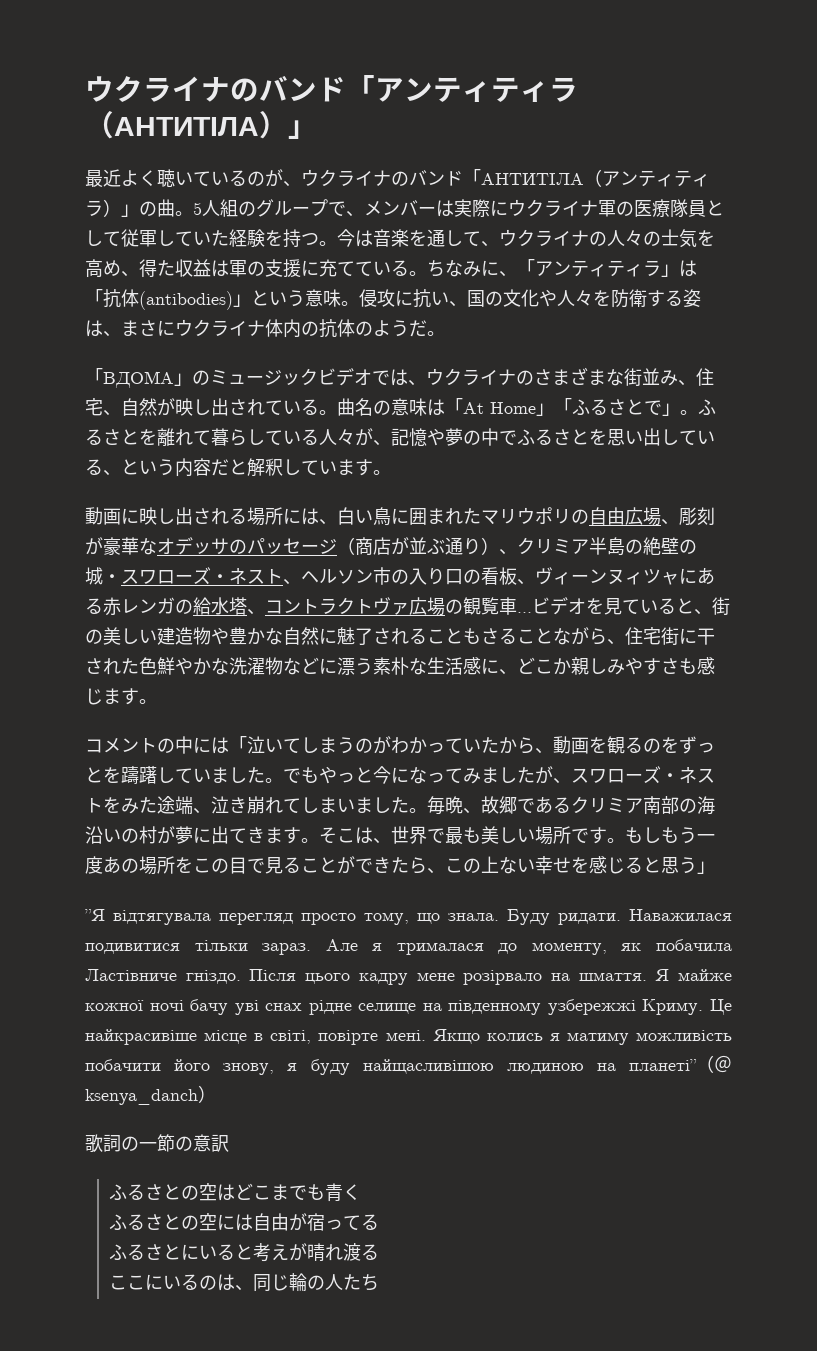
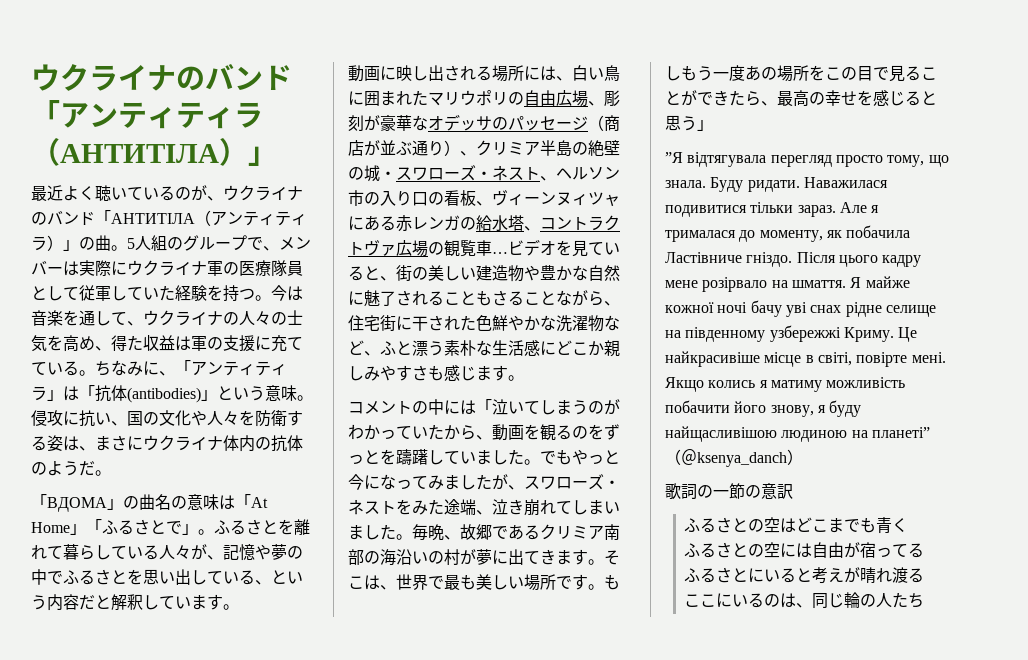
- 「ВДОМА」のミュージックビデオでは、ウクライナのさまざまな街並み、住宅、自然が映し出されている。曲名の意味は「At Home」「ふるさとで」。
+ 「ВДОМА」の曲名の意味は「At Home」「ふるさとで」。
- ビデオを見ていると、街の美しい建造物や豊かな自然に魅了されることもさることながら、住宅街に干された色鮮やかな洗濯物などに漂う素朴な生活感に、どこか親しみやすさも感じます。
+ ビデオを見ていると、街の美しい建造物や豊かな自然に魅了されることもさることながら、住宅街に干された色鮮やかな洗濯物など、ふと漂う素朴な生活感にどこか親しみやすさも感じます。
- もしもう一度あの場所をこの目で見ることができたら、この上ない幸せを感じると思う」
+ もしもう一度あの場所をこの目で見ることができたら、最高の幸せを感じると思う」

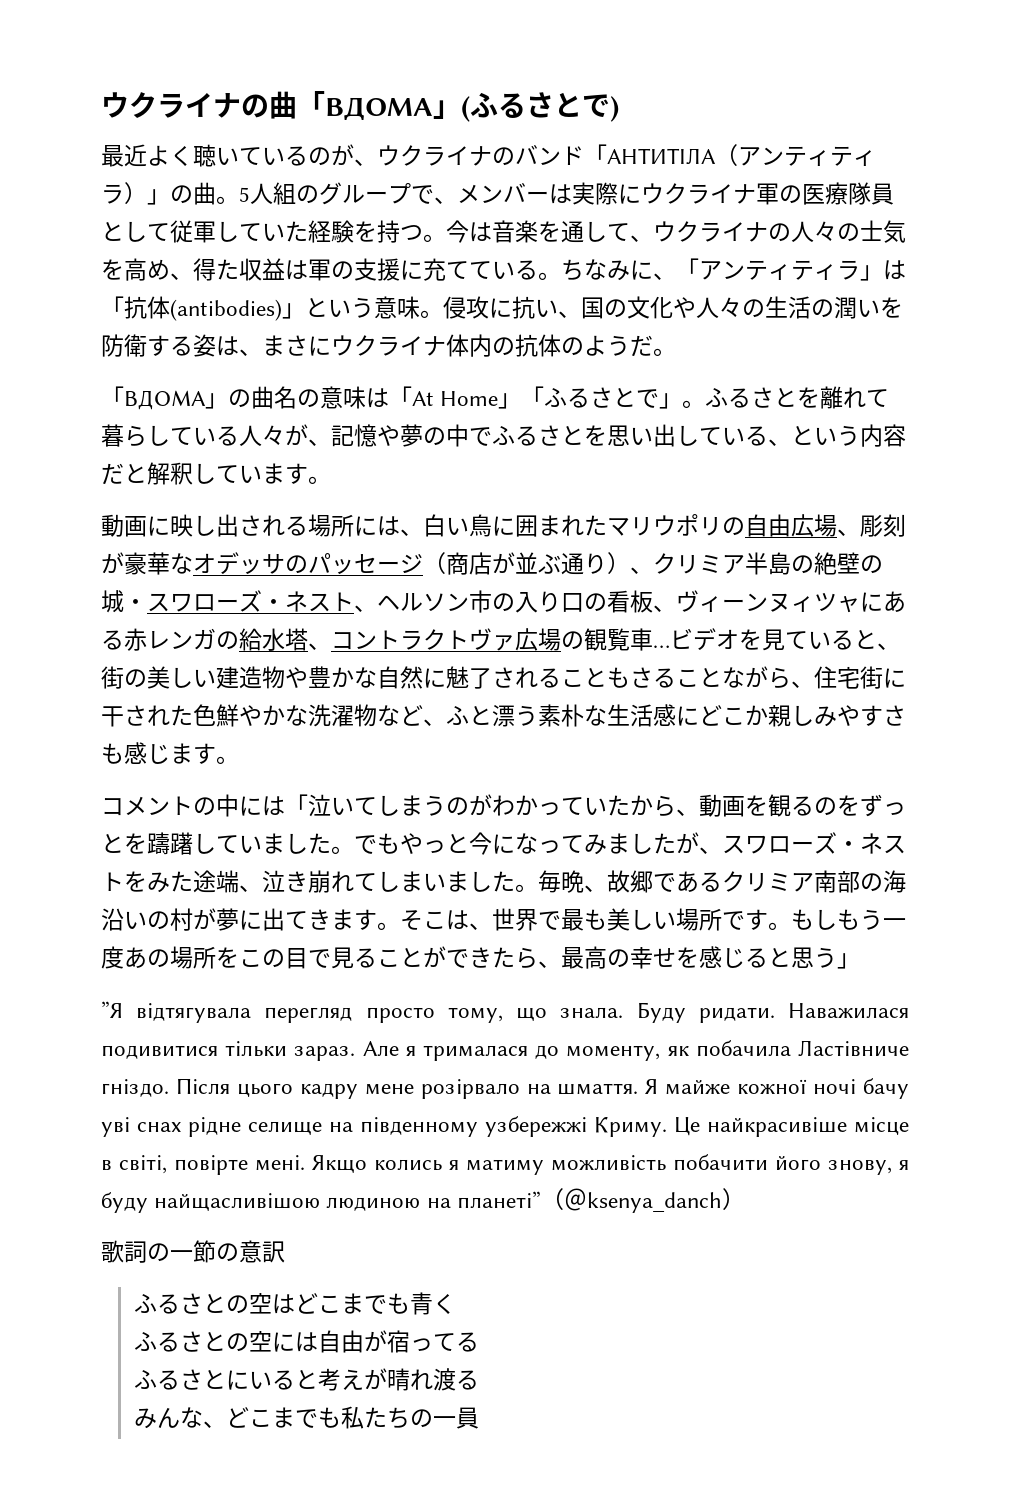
- ウクライナのバンド「アンティティラ（АНТИТІЛА）」
+ ウクライナの曲「ВДОМА」(ふるさとで)
- 侵攻に抗い、国の文化や人々を防衛する姿は、まさにウクライナ体内の抗体のようだ。
+ 侵攻に抗い、国の文化や人々の生活の潤いを防衛する姿は、まさにウクライナ体内の抗体のようだ。
- ここにいるのは、同じ輪の人たち
+ みんな、どこまでも私たちの一員

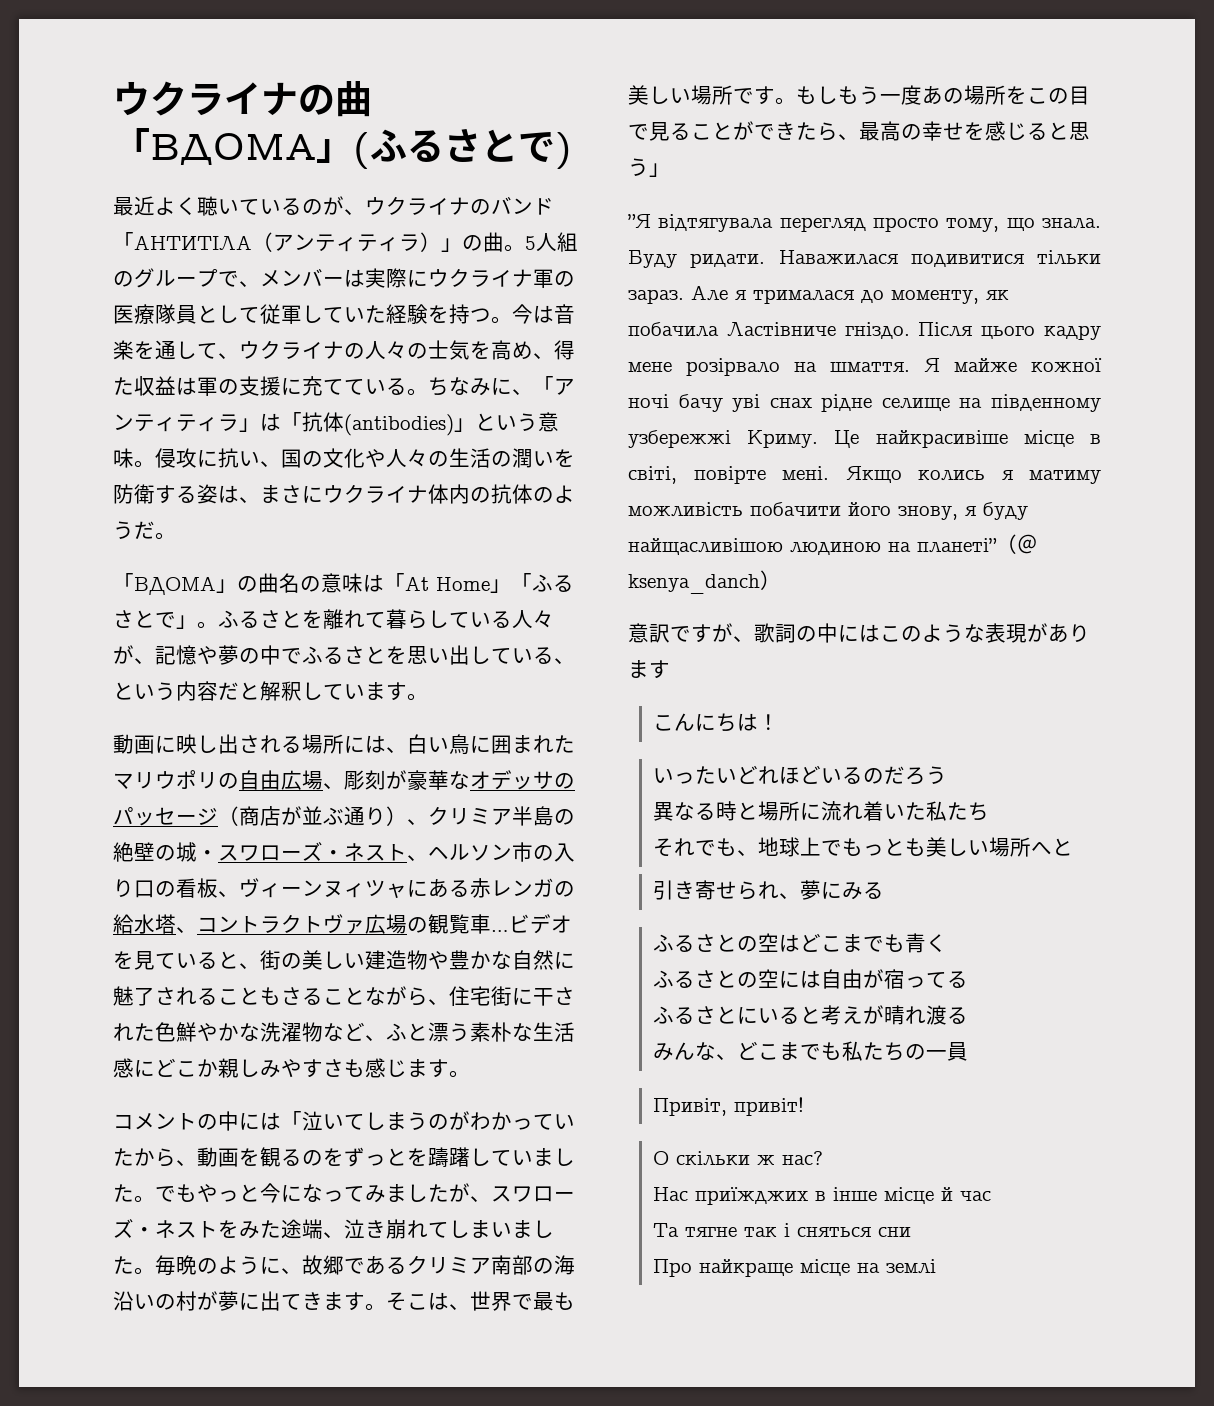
- 毎晩、故郷であるクリミア南部の海沿いの村が夢に出てきます。
+ 毎晩のように、故郷であるクリミア南部の海沿いの村が夢に出てきます。
- 歌詞の一節の意訳
+ 意訳ですが、歌詞の中にはこのような表現があります
+ こんにちは！
+ いったいどれほどいるのだろう
+ 異なる時と場所に流れ着いた私たち
+ それでも、地球上でもっとも美しい場所へと
+ 引き寄せられ、夢にみる
+ Привіт, привіт!
+ О скільки ж нас?
+ Нас приїжджих в інше місце й час
+ Та тягне так і сняться сни
+ Про найкраще місце на землі

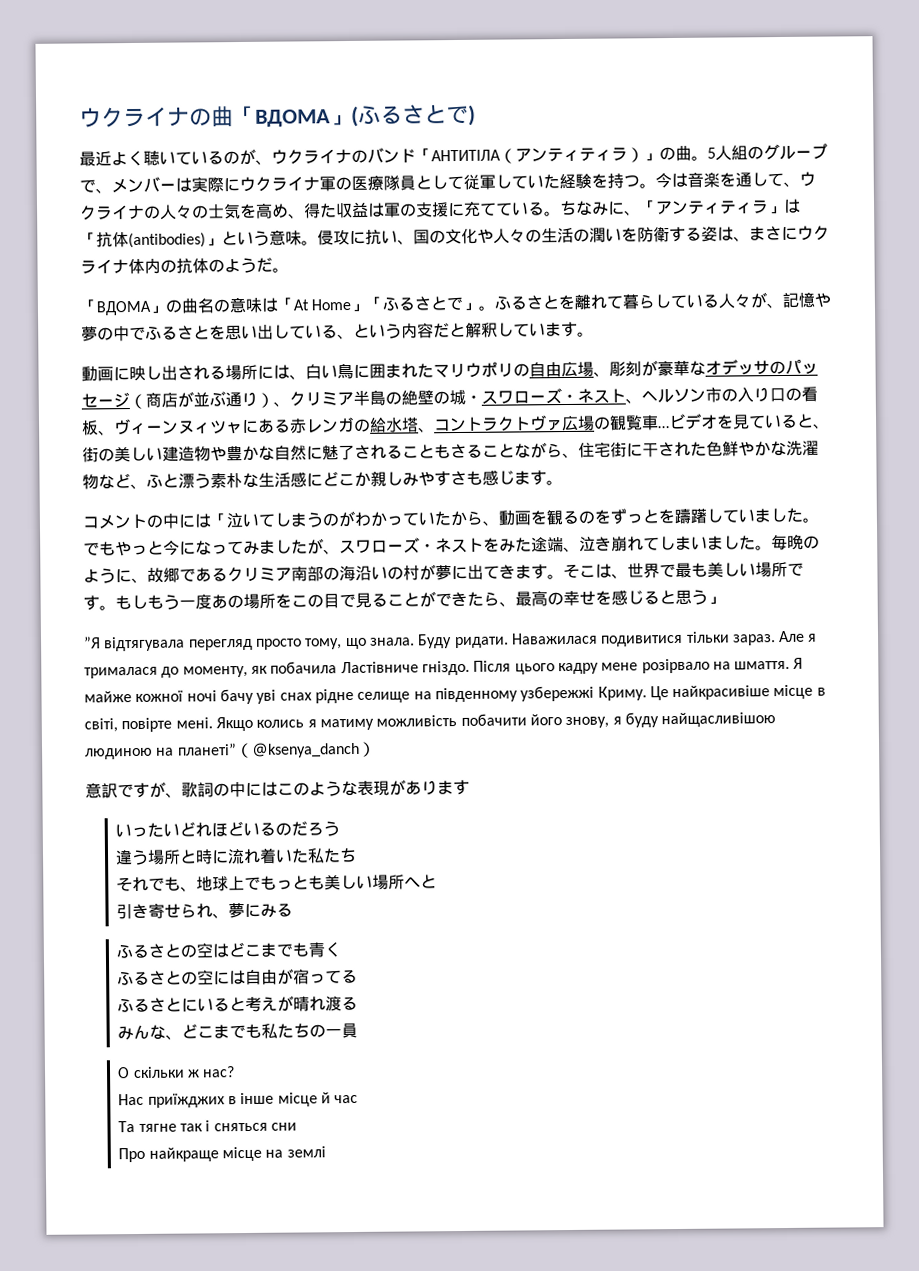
- こんにちは！
- 異なる時と場所に流れ着いた私たち
+ 違う場所と時に流れ着いた私たち
- Привіт, привіт!

